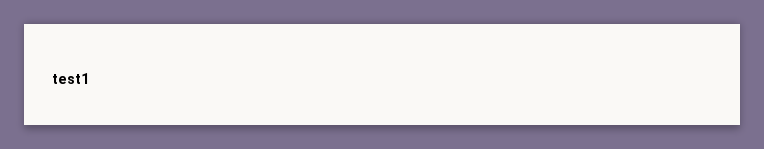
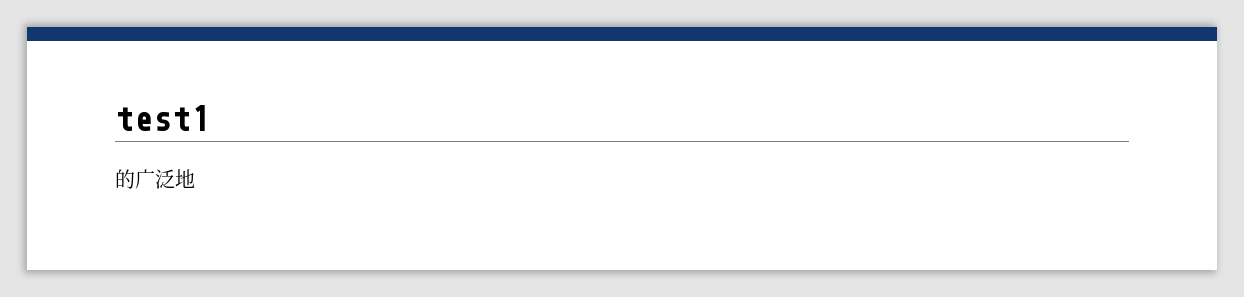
+ 的广泛地

